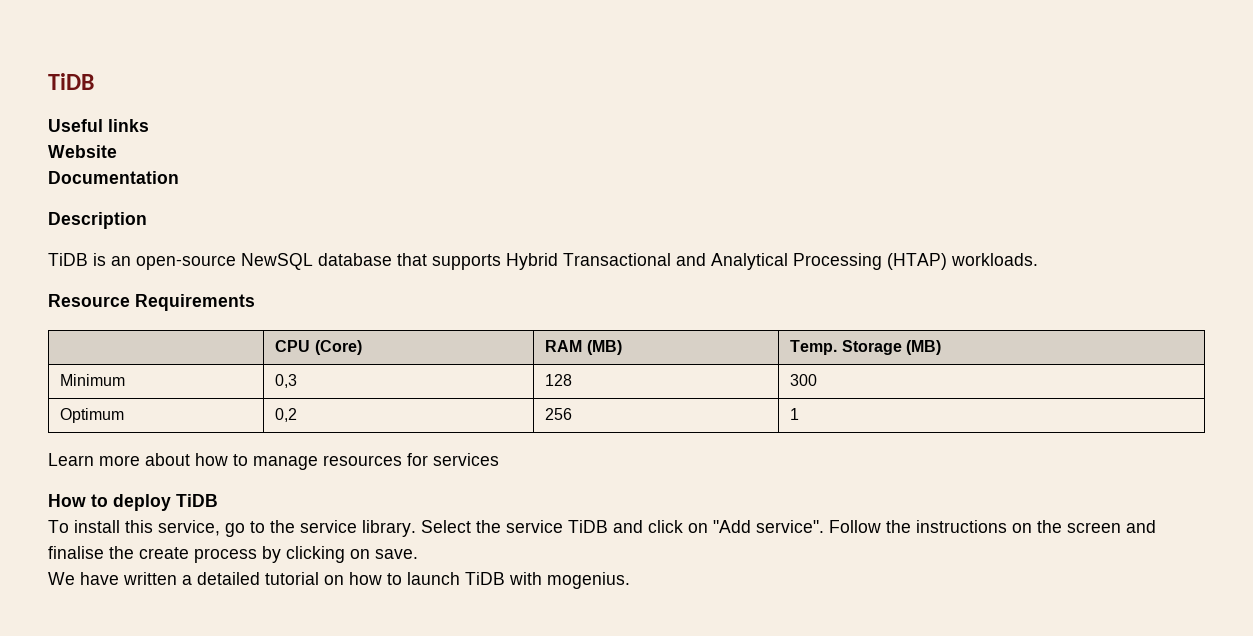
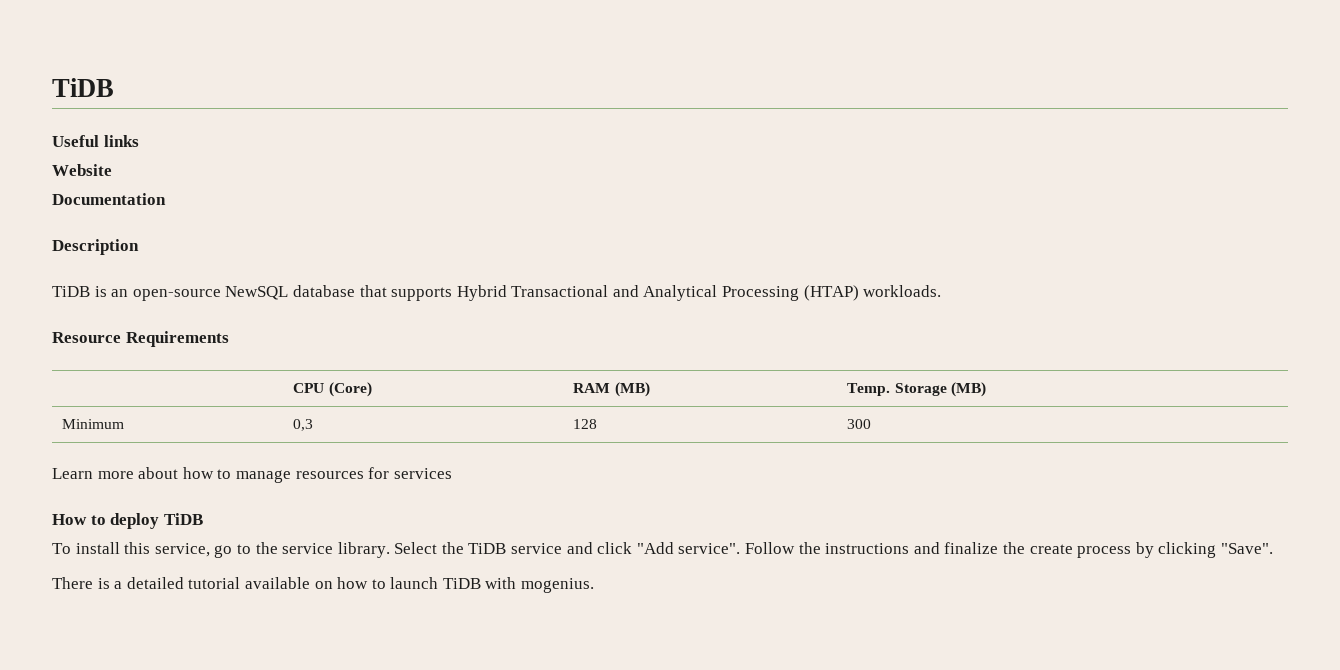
- Optimum | 0,2 | 256 | 1
- Select the service TiDB and click on "Add service".
+ Select the TiDB service and click "Add service".
- Follow the instructions on the screen and finalise the create process by clicking on save.
- We have written a detailed tutorial on how to launch TiDB with mogenius.
+ Follow the instructions and finalize the create process by clicking "Save".
+ There is a detailed tutorial available on how to launch TiDB with mogenius.

